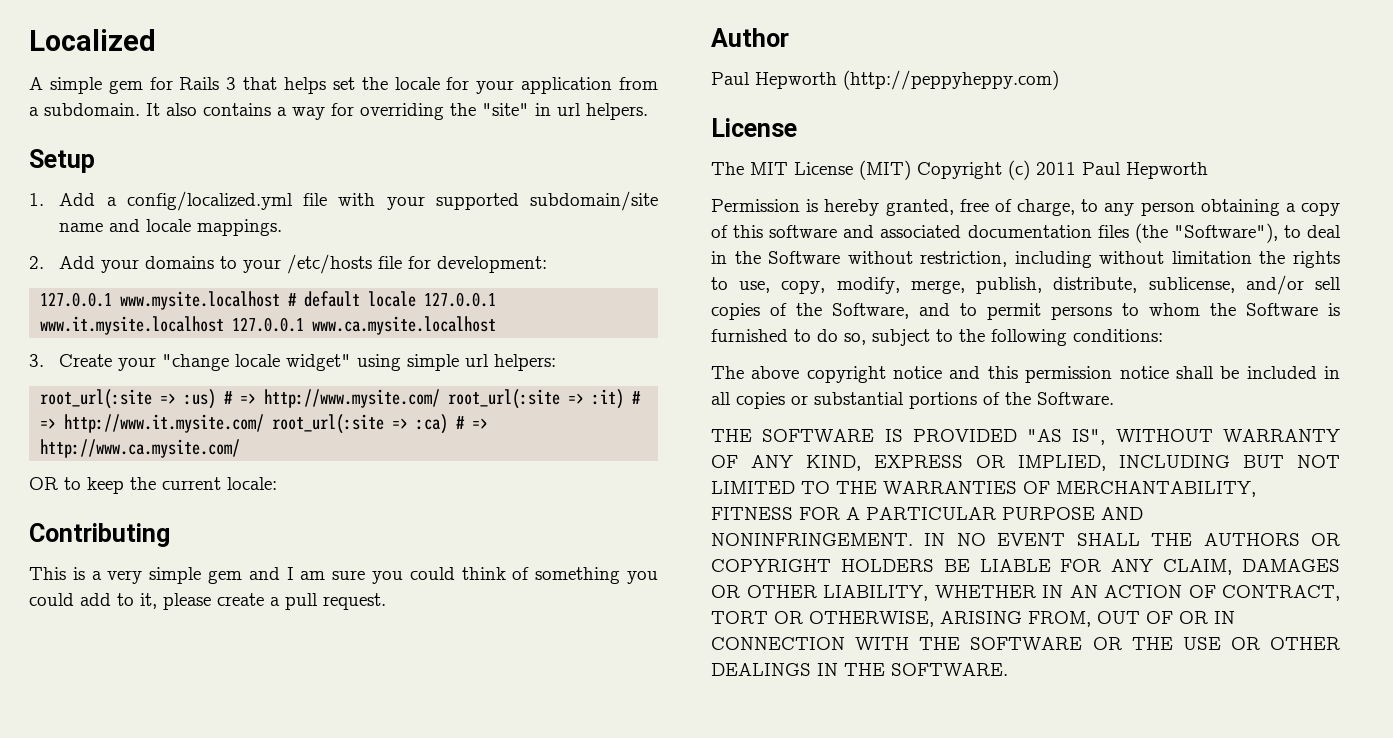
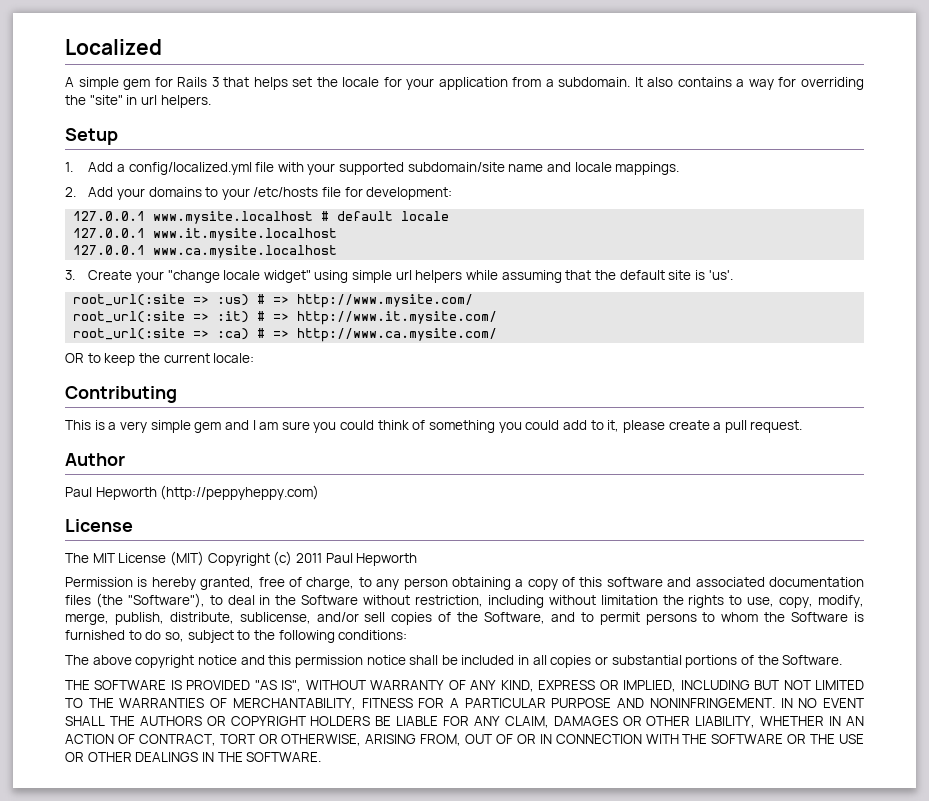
- 127.0.0.1 www.mysite.localhost # default locale 127.0.0.1 www.it.mysite.localhost 127.0.0.1 www.ca.mysite.localhost
+ 127.0.0.1 www.mysite.localhost # default locale
+ 127.0.0.1 www.it.mysite.localhost
+ 127.0.0.1 www.ca.mysite.localhost
- 3. Create your "change locale widget" using simple url helpers:
+ 3. Create your "change locale widget" using simple url helpers while assuming that the default site is 'us'.
- root_url(:site => :us) # => http://www.mysite.com/ root_url(:site => :it) # => http://www.it.mysite.com/ root_url(:site => :ca) # => http://www.ca.mysite.com/
+ root_url(:site => :us) # => http://www.mysite.com/
+ root_url(:site => :it) # => http://www.it.mysite.com/
+ root_url(:site => :ca) # => http://www.ca.mysite.com/

